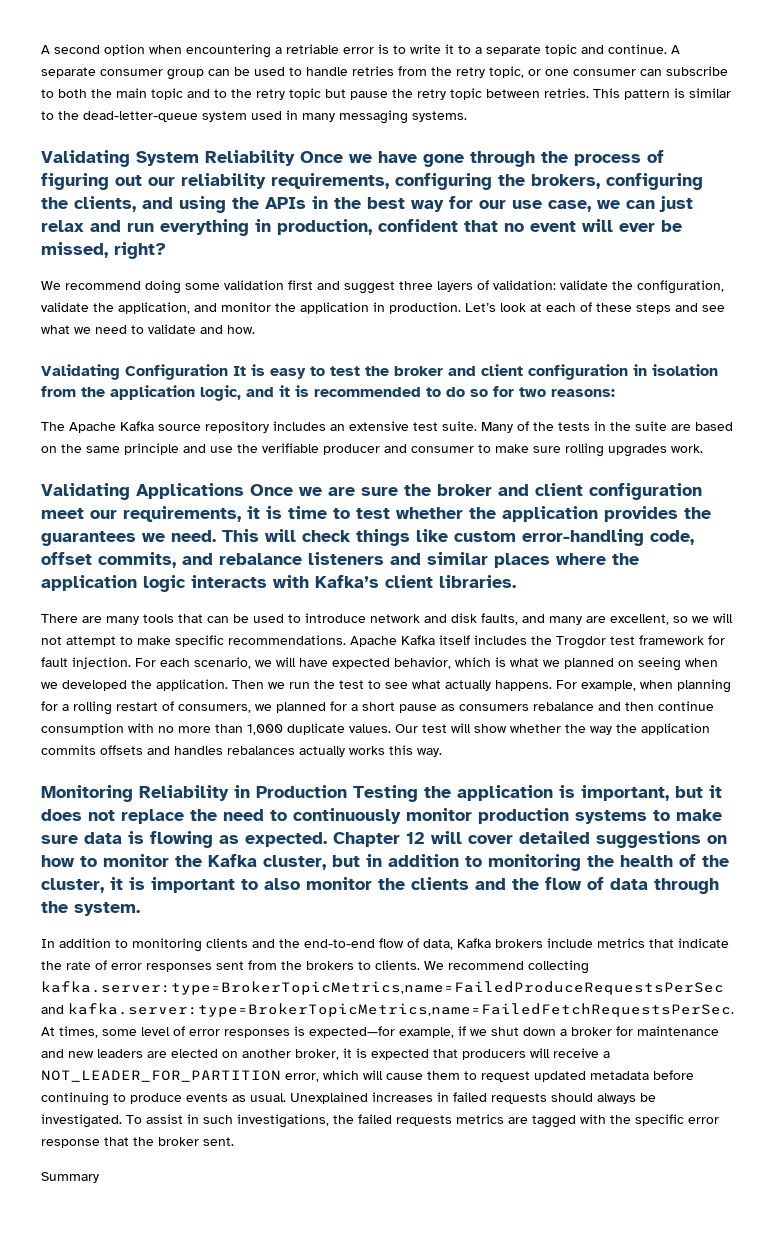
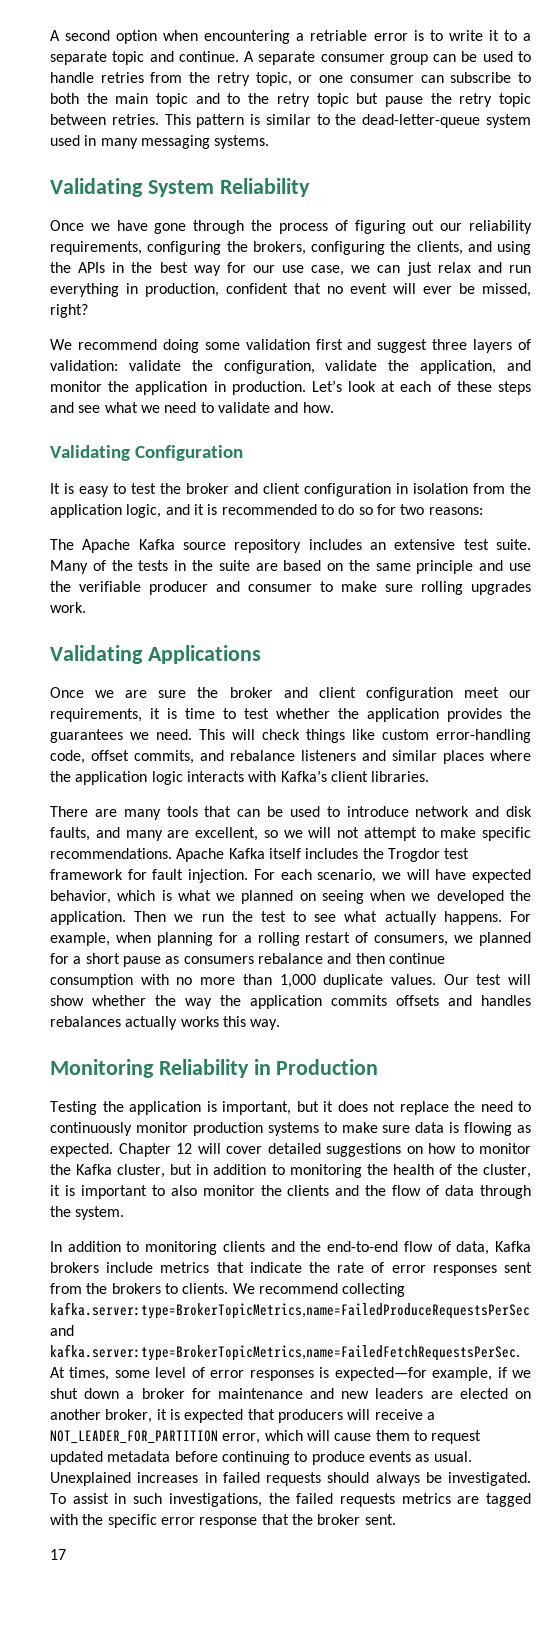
- Validating System Reliability Once we have gone through the process of figuring out our reliability requirements, configuring the brokers, configuring the clients, and using the APIs in the best way for our use case, we can just relax and run everything in production, confident that no event will ever be missed, right?
+ Validating System Reliability
+ Once we have gone through the process of figuring out our reliability requirements, configuring the brokers, configuring the clients, and using the APIs in the best way for our use case, we can just relax and run everything in production, confident that no event will ever be missed, right?
- Validating Configuration It is easy to test the broker and client configuration in isolation from the application logic, and it is recommended to do so for two reasons:
+ Validating Configuration
+ It is easy to test the broker and client configuration in isolation from the application logic, and it is recommended to do so for two reasons:
- Validating Applications Once we are sure the broker and client configuration meet our requirements, it is time to test whether the application provides the guarantees we need.
+ Validating Applications
+ Once we are sure the broker and client configuration meet our requirements, it is time to test whether the application provides the guarantees we need.
- Monitoring Reliability in Production Testing the application is important, but it does not replace the need to continuously monitor production systems to make sure data is flowing as expected.
+ Monitoring Reliability in Production
+ Testing the application is important, but it does not replace the need to continuously monitor production systems to make sure data is flowing as expected.
- Summary
+ 17

